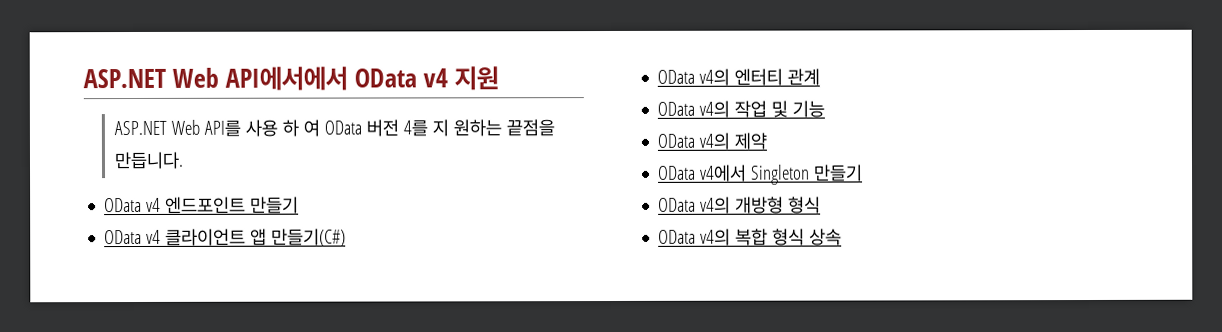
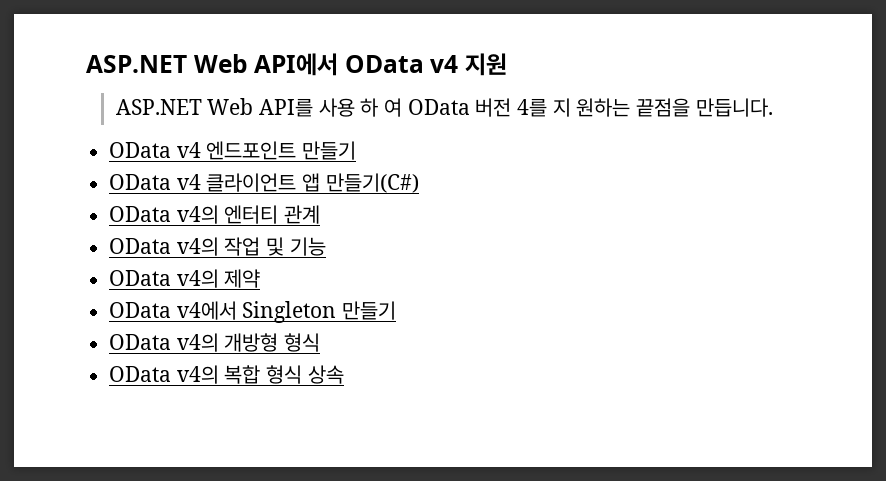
- ASP.NET Web API에서에서 OData v4 지원
+ ASP.NET Web API에서 OData v4 지원

